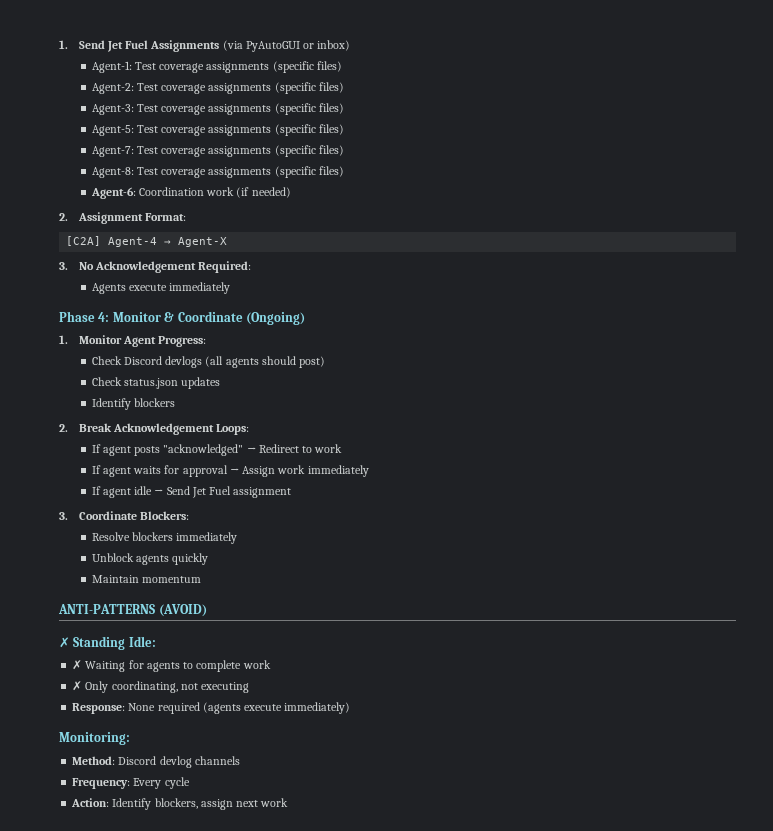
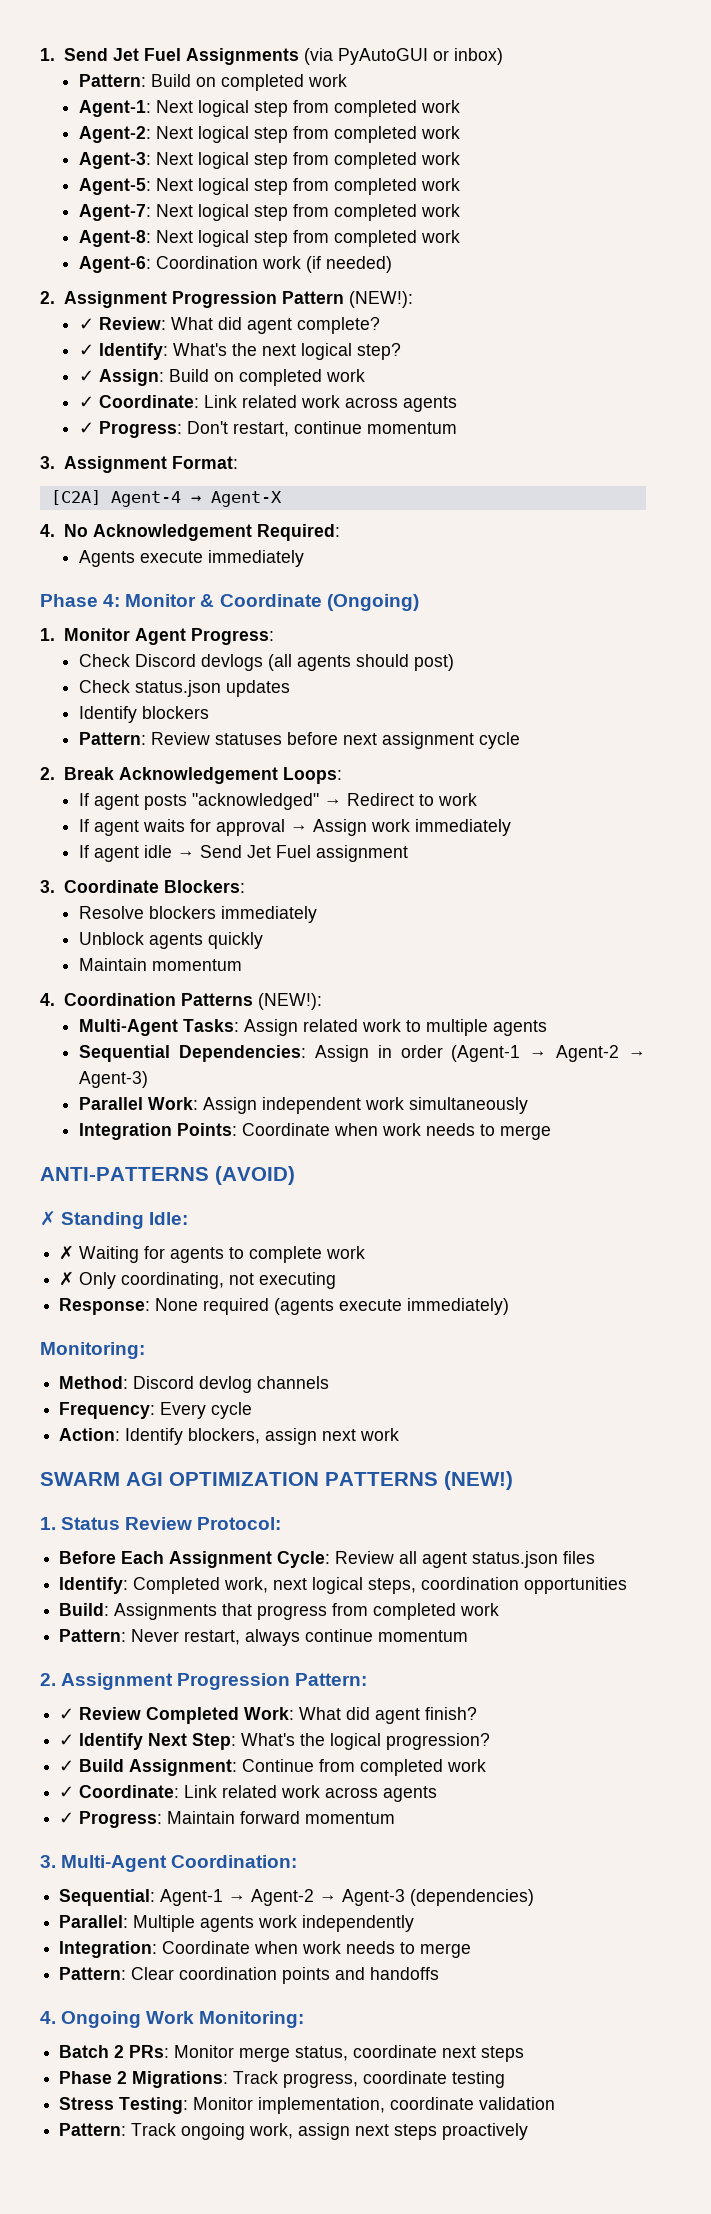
- Agent-1: Test coverage assignments (specific files)
- Agent-2: Test coverage assignments (specific files)
- Agent-3: Test coverage assignments (specific files)
- Agent-5: Test coverage assignments (specific files)
- Agent-7: Test coverage assignments (specific files)
- Agent-8: Test coverage assignments (specific files)
+ Pattern: Build on completed work
+ Agent-1: Next logical step from completed work
+ Agent-2: Next logical step from completed work
+ Agent-3: Next logical step from completed work
+ Agent-5: Next logical step from completed work
+ Agent-7: Next logical step from completed work
+ Agent-8: Next logical step from completed work
- 2. Assignment Format:
+ 2. Assignment Progression Pattern (NEW!):
+ ✓ Review: What did agent complete?
+ ✓ Identify: What's the next logical step?
+ ✓ Assign: Build on completed work
+ ✓ Coordinate: Link related work across agents
+ ✓ Progress: Don't restart, continue momentum
+ 3. Assignment Format:
- 3. No Acknowledgement Required:
+ 4. No Acknowledgement Required:
+ Pattern: Review statuses before next assignment cycle
+ 4. Coordination Patterns (NEW!):
+ Multi-Agent Tasks: Assign related work to multiple agents
+ Sequential Dependencies: Assign in order (Agent-1 → Agent-2 → Agent-3)
+ Parallel Work: Assign independent work simultaneously
+ Integration Points: Coordinate when work needs to merge
+ SWARM AGI OPTIMIZATION PATTERNS (NEW!)
+ 1. Status Review Protocol:
+ Before Each Assignment Cycle: Review all agent status.json files
+ Identify: Completed work, next logical steps, coordination opportunities
+ Build: Assignments that progress from completed work
+ Pattern: Never restart, always continue momentum
+ 2. Assignment Progression Pattern:
+ ✓ Review Completed Work: What did agent finish?
+ ✓ Identify Next Step: What's the logical progression?
+ ✓ Build Assignment: Continue from completed work
+ ✓ Coordinate: Link related work across agents
+ ✓ Progress: Maintain forward momentum
+ 3. Multi-Agent Coordination:
+ Sequential: Agent-1 → Agent-2 → Agent-3 (dependencies)
+ Parallel: Multiple agents work independently
+ Integration: Coordinate when work needs to merge
+ Pattern: Clear coordination points and handoffs
+ 4. Ongoing Work Monitoring:
+ Batch 2 PRs: Monitor merge status, coordinate next steps
+ Phase 2 Migrations: Track progress, coordinate testing
+ Stress Testing: Monitor implementation, coordinate validation
+ Pattern: Track ongoing work, assign next steps proactively

